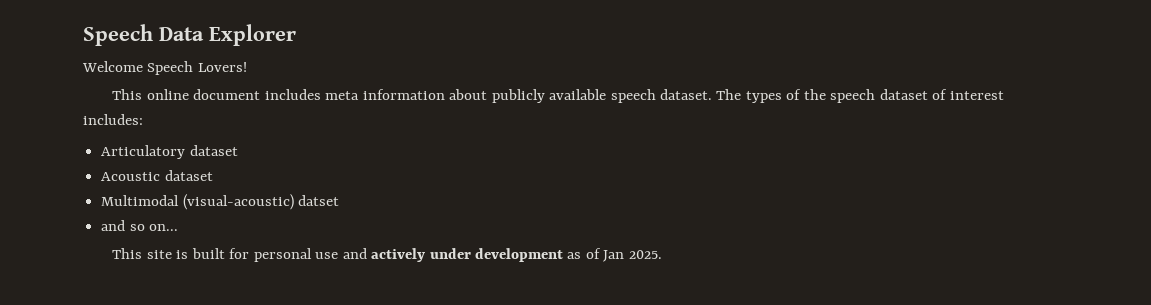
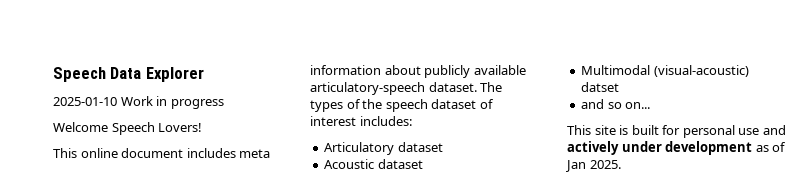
+ 2025-01-10 Work in progress
- This online document includes meta information about publicly available speech dataset.
+ This online document includes meta information about publicly available articulatory-speech dataset.

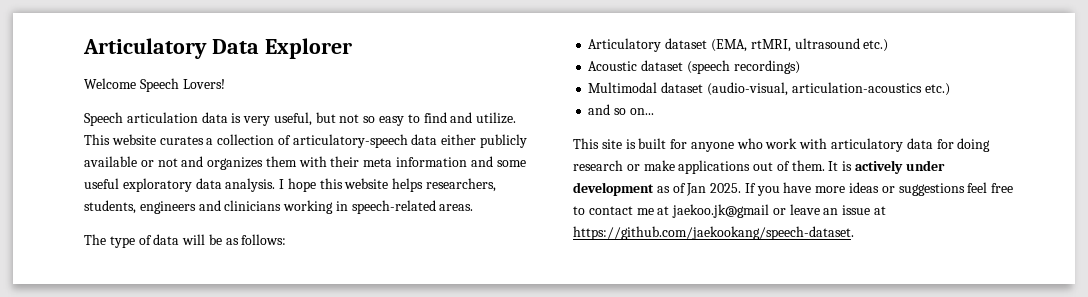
- Speech Data Explorer
+ Articulatory Data Explorer
- 2025-01-10 Work in progress
- This online document includes meta information about publicly available articulatory-speech dataset. The types of the speech dataset of interest includes:
- Articulatory dataset
+ Speech articulation data is very useful, but not so easy to find and utilize. This website curates a collection of articulatory-speech data either publicly available or not and organizes them with their meta information and some useful exploratory data analysis. I hope this website helps researchers, students, engineers and clinicians working in speech-related areas.
+ The type of data will be as follows:
+ Articulatory dataset (EMA, rtMRI, ultrasound etc.)
- Acoustic dataset
+ Acoustic dataset (speech recordings)
- Multimodal (visual-acoustic) datset
+ Multimodal dataset (audio-visual, articulation-acoustics etc.)
- This site is built for personal use and actively under development as of Jan 2025.
+ This site is built for anyone who work with articulatory data for doing research or make applications out of them. It is actively under development as of Jan 2025.
+ If you have more ideas or suggestions feel free to contact me at jaekoo.jk@gmail or leave an issue at https://github.com/jaekookang/speech-dataset.

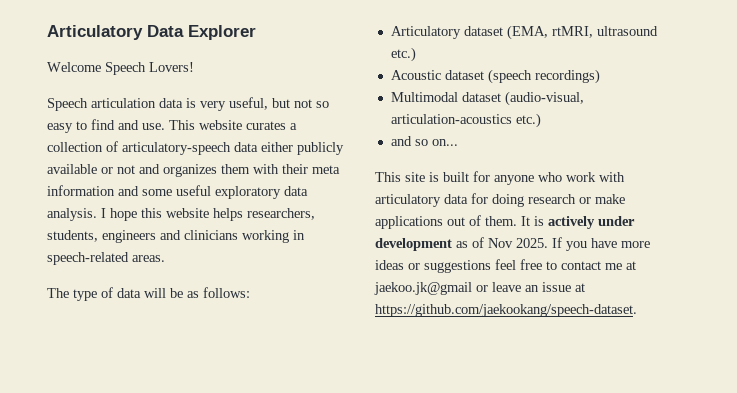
- Speech articulation data is very useful, but not so easy to find and utilize.
+ Speech articulation data is very useful, but not so easy to find and use.
- It is actively under development as of Jan 2025.
+ It is actively under development as of Nov 2025.

